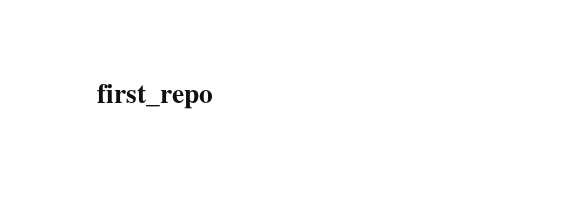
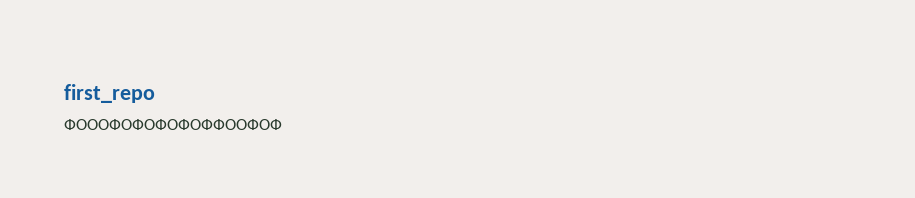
+ ФОООФОФОФОФОФФООФОФ

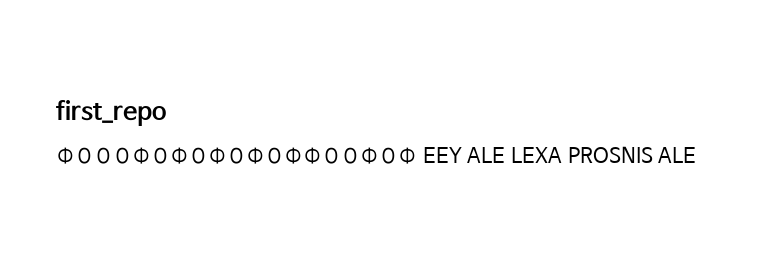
- ФОООФОФОФОФОФФООФОФ
+ ФОООФОФОФОФОФФООФОФ EEY ALE LEXA PROSNIS ALE

